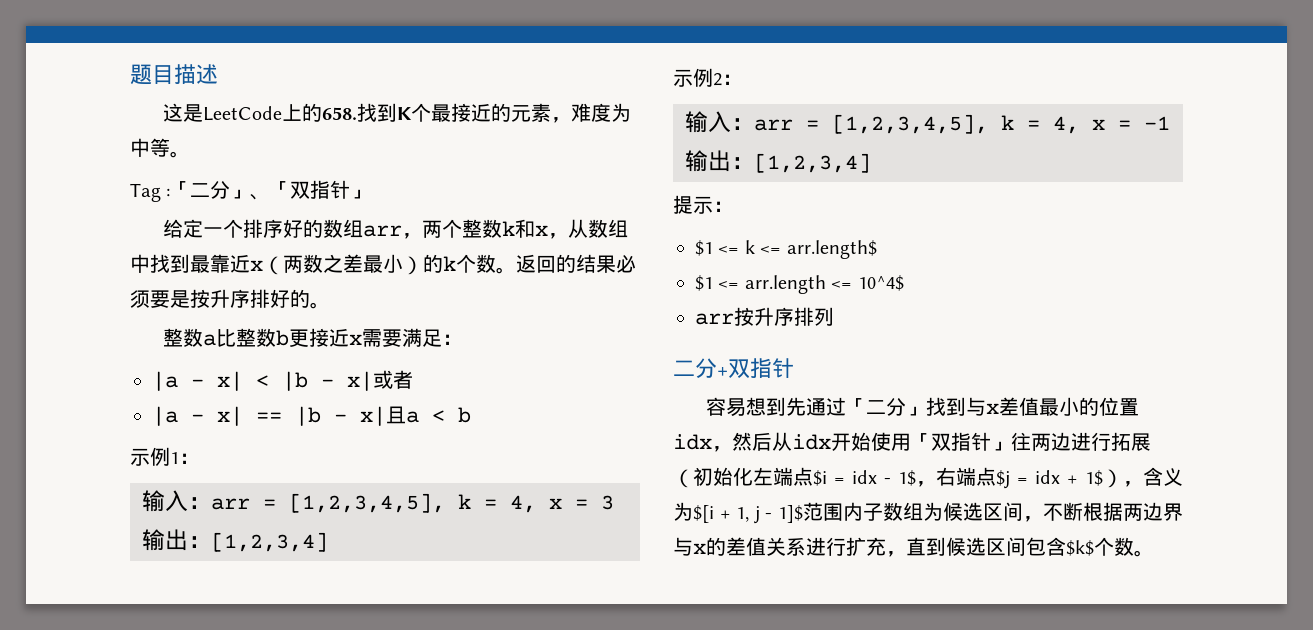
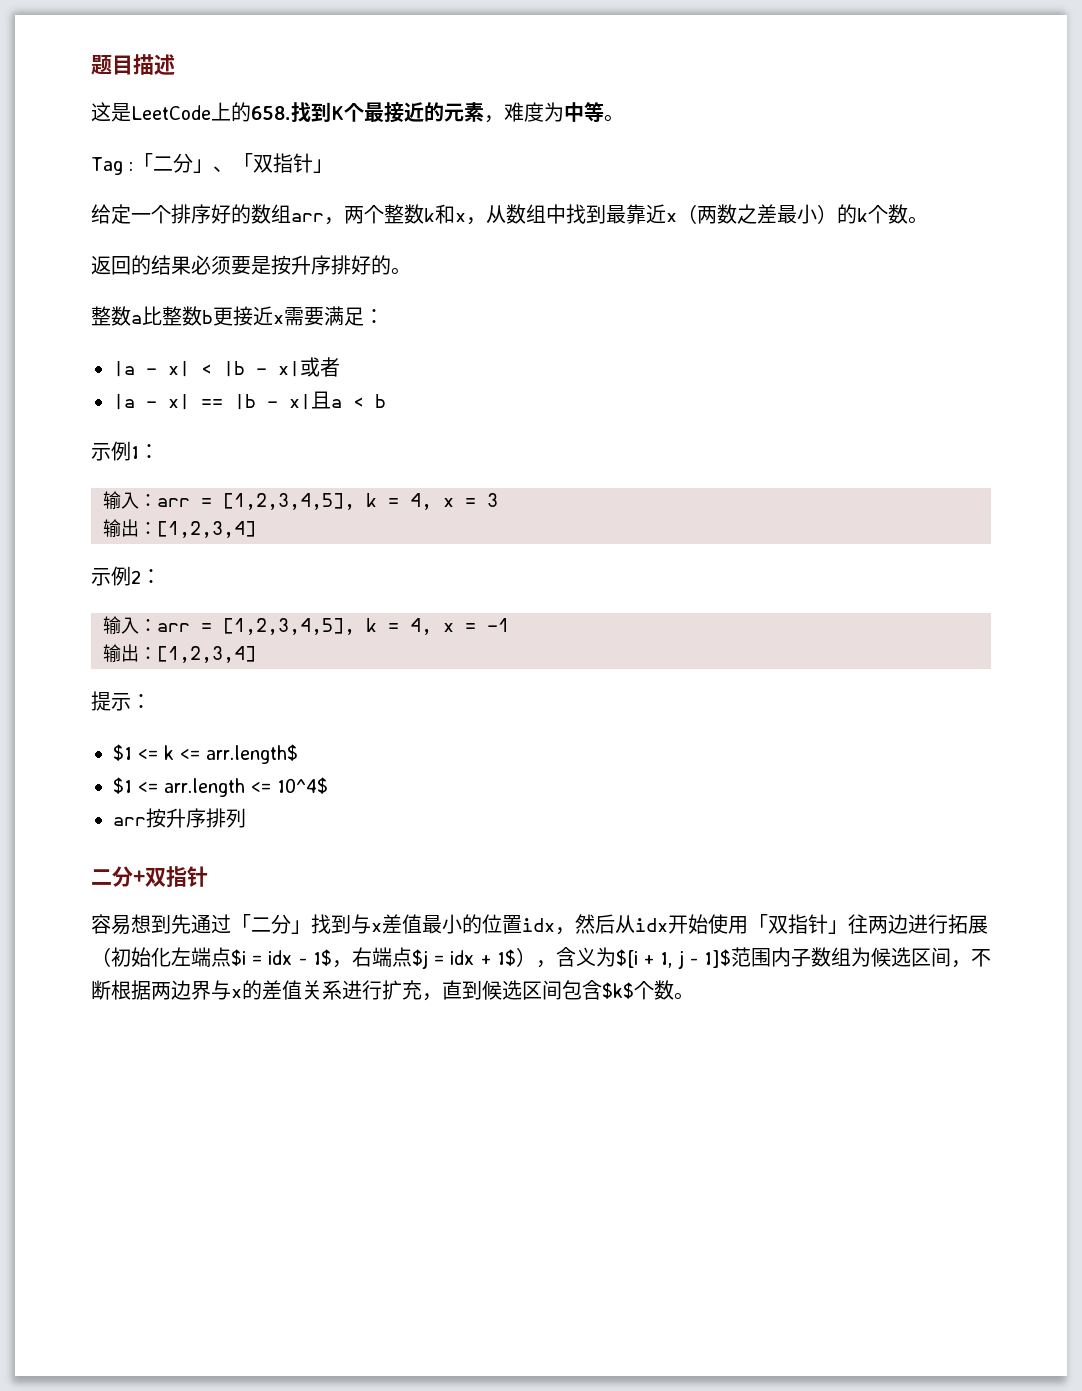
- 给定一个排序好的数组arr，两个整数k和x，从数组中找到最靠近x（两数之差最小）的k个数。返回的结果必须要是按升序排好的。
+ 给定一个排序好的数组arr，两个整数k和x，从数组中找到最靠近x（两数之差最小）的k个数。
+ 返回的结果必须要是按升序排好的。

